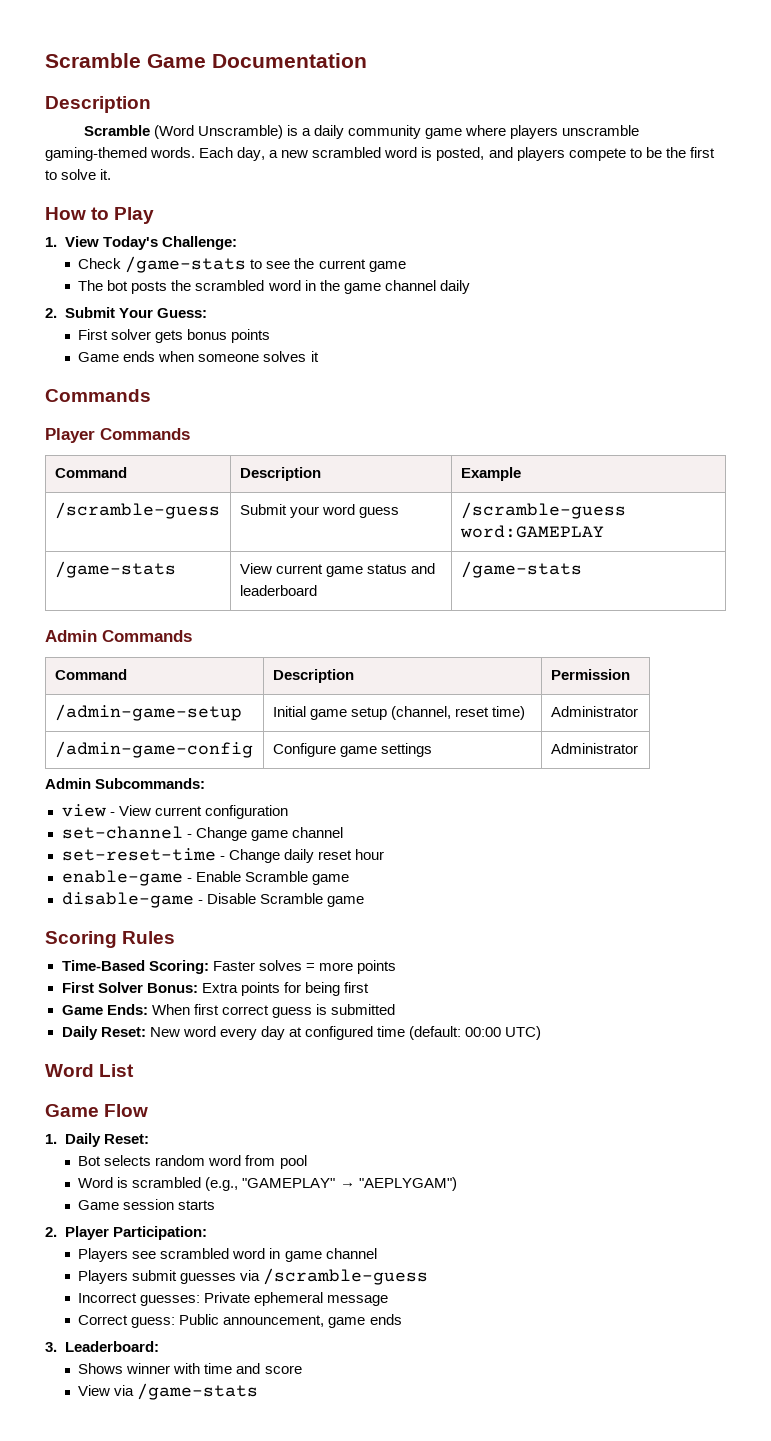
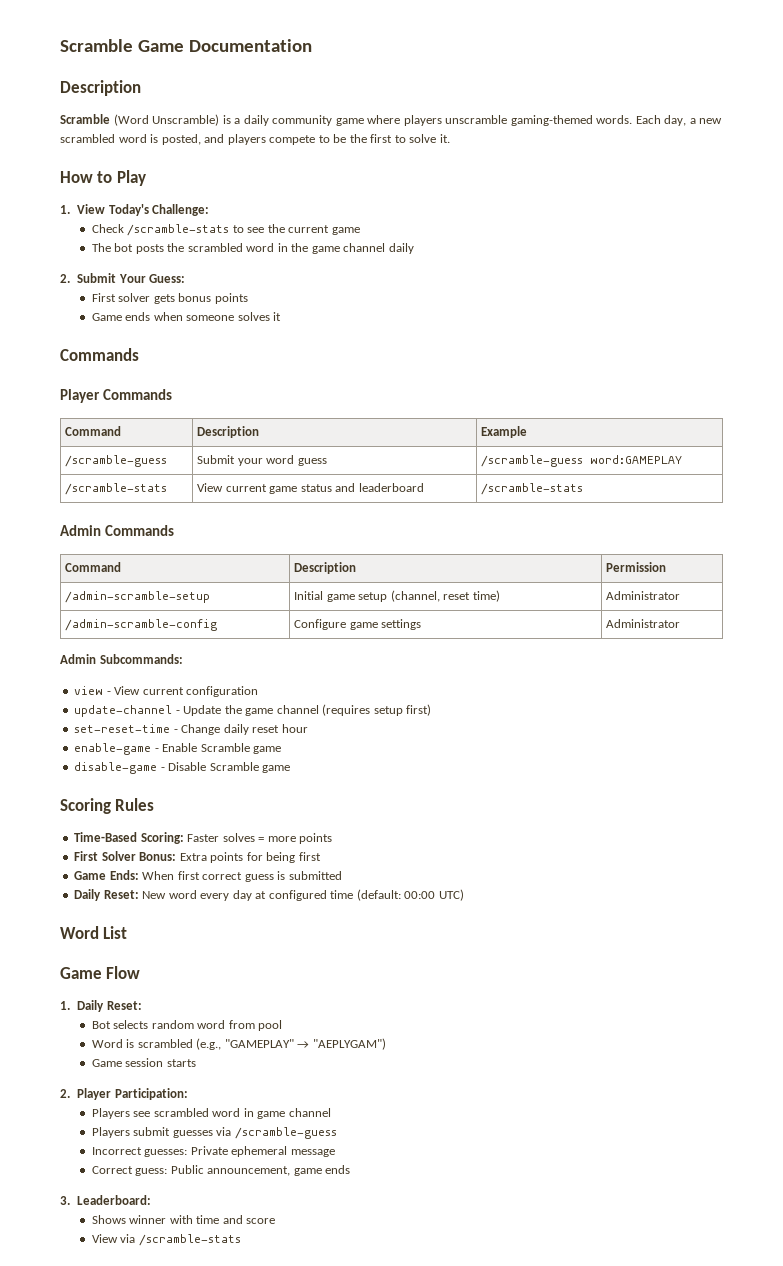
- Check /game-stats to see the current game
+ Check /scramble-stats to see the current game
- /game-stats | View current game status and leaderboard | /game-stats
+ /scramble-stats | View current game status and leaderboard | /scramble-stats
- /admin-game-setup | Initial game setup (channel, reset time) | Administrator
+ /admin-scramble-setup | Initial game setup (channel, reset time) | Administrator
- /admin-game-config | Configure game settings | Administrator
+ /admin-scramble-config | Configure game settings | Administrator
- set-channel - Change game channel
+ update-channel - Update the game channel (requires setup first)
- View via /game-stats
+ View via /scramble-stats

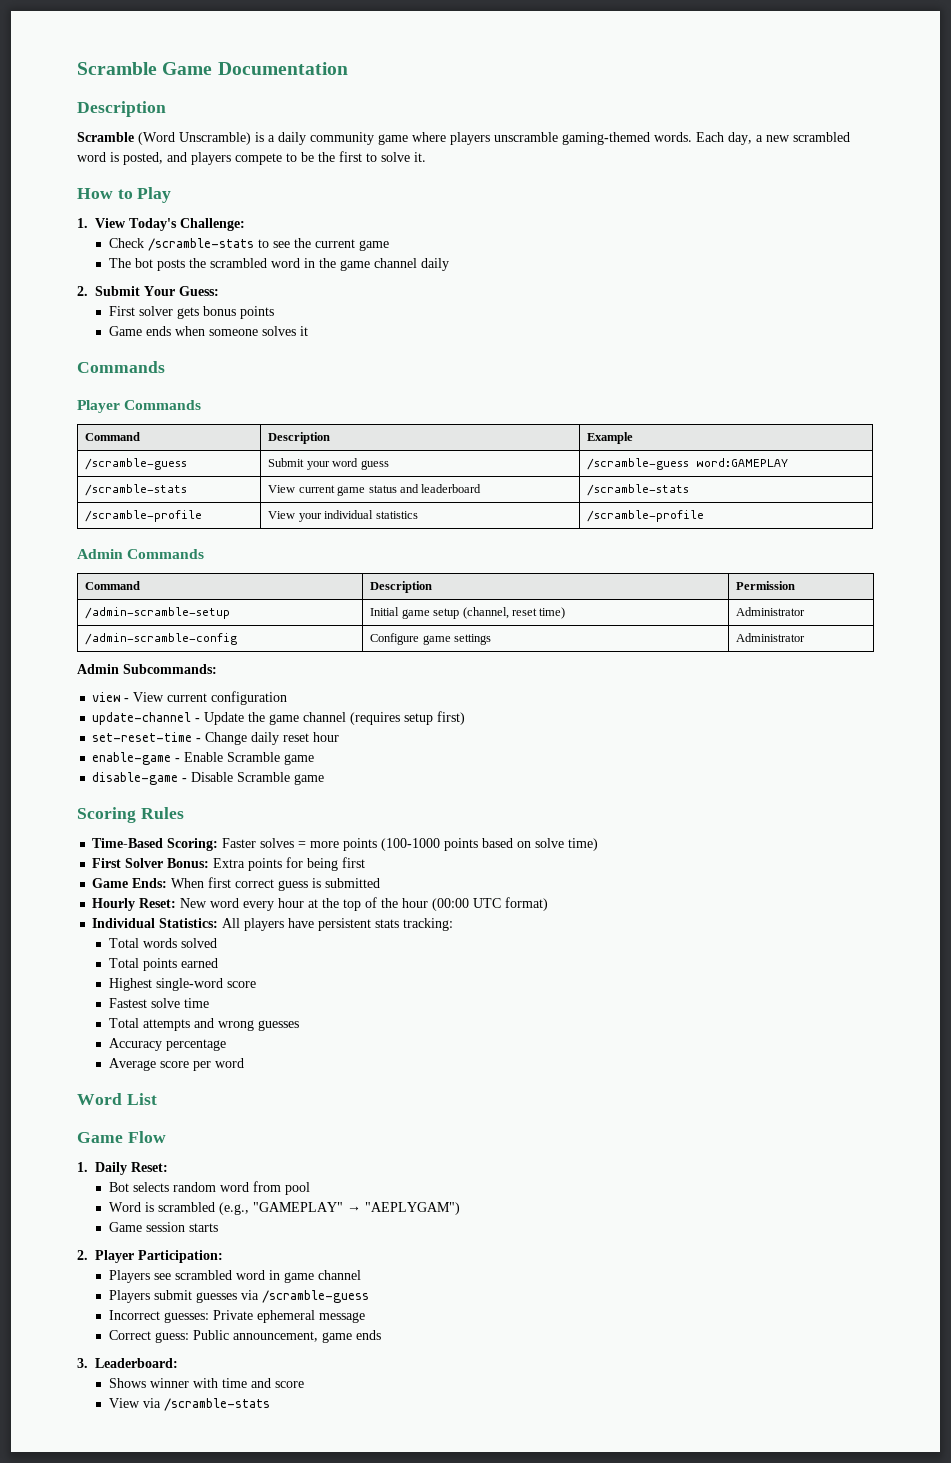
+ /scramble-profile | View your individual statistics | /scramble-profile
- Time-Based Scoring: Faster solves = more points
+ Time-Based Scoring: Faster solves = more points (100-1000 points based on solve time)
- Daily Reset: New word every day at configured time (default: 00:00 UTC)
+ Hourly Reset: New word every hour at the top of the hour (00:00 UTC format)
+ Individual Statistics: All players have persistent stats tracking:
+ Total words solved
+ Total points earned
+ Highest single-word score
+ Fastest solve time
+ Total attempts and wrong guesses
+ Accuracy percentage
+ Average score per word

